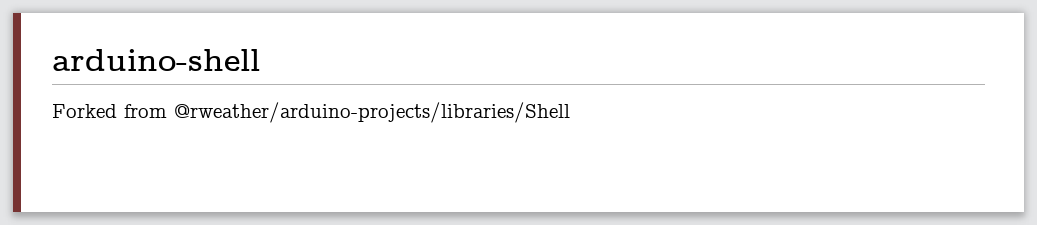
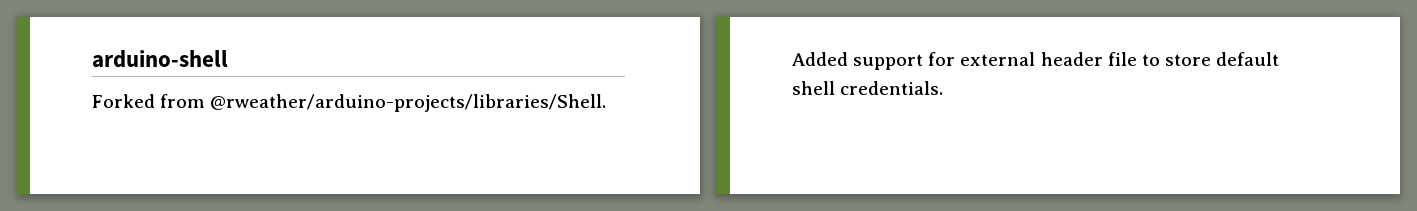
- Forked from @rweather/arduino-projects/libraries/Shell
+ Forked from @rweather/arduino-projects/libraries/Shell. Added support for external header file to store default shell credentials.

